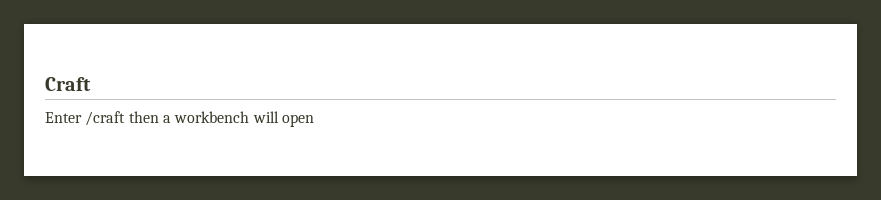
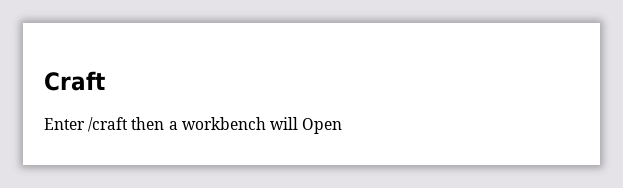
- Enter /craft then a workbench will open
+ Enter /craft then a workbench will Open

